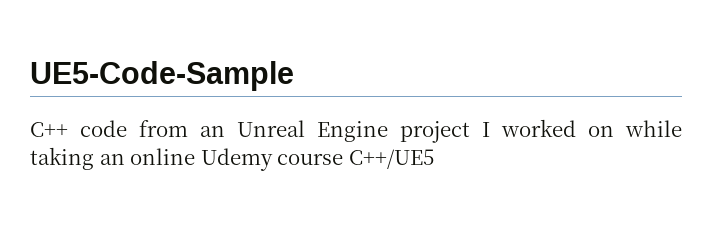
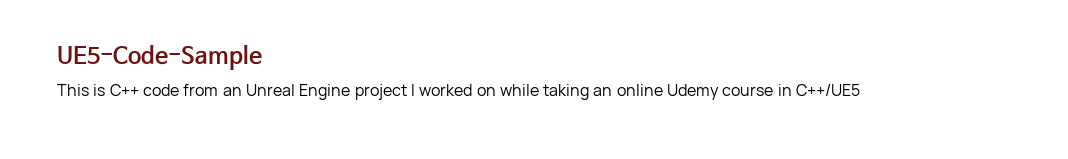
- C++ code from an Unreal Engine project I worked on while taking an online Udemy course C++/UE5
+ This is C++ code from an Unreal Engine project I worked on while taking an online Udemy course in C++/UE5

